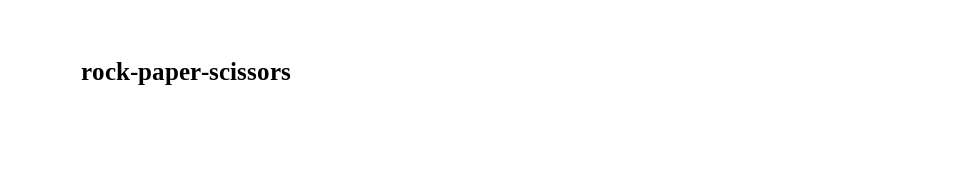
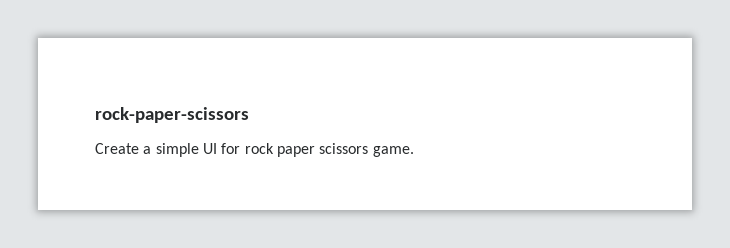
+ Create a simple UI for rock paper scissors game.

